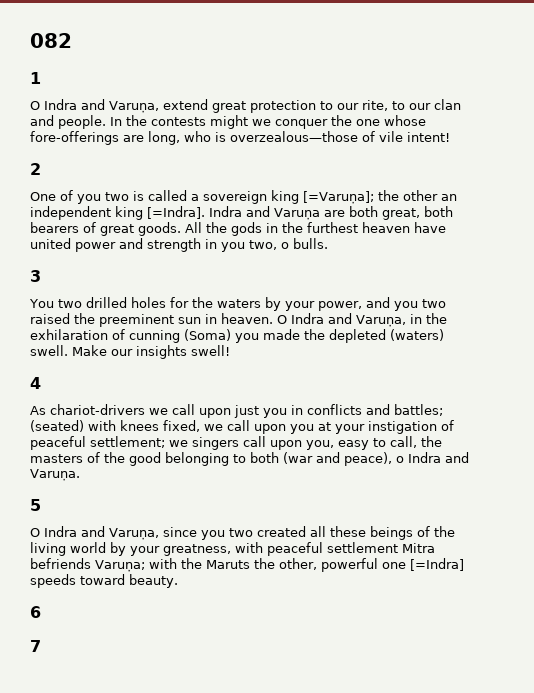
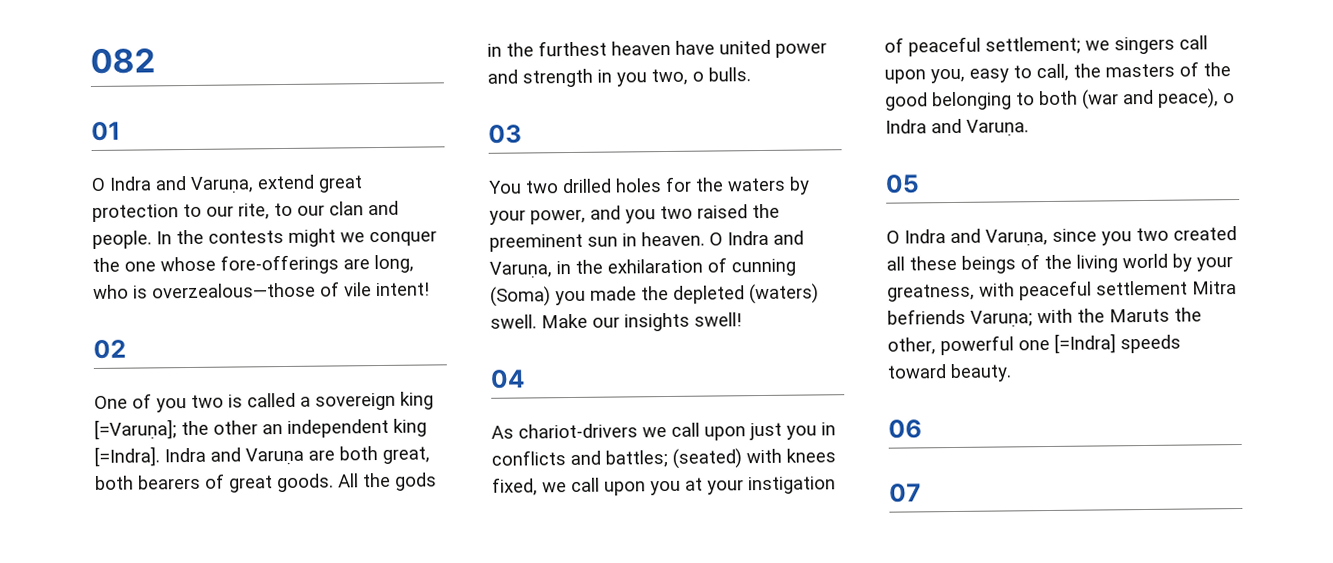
- 1
+ 01
- 2
+ 02
- 3
+ 03
- 4
+ 04
- 5
+ 05
- 6
- 7
+ 06
+ 07

